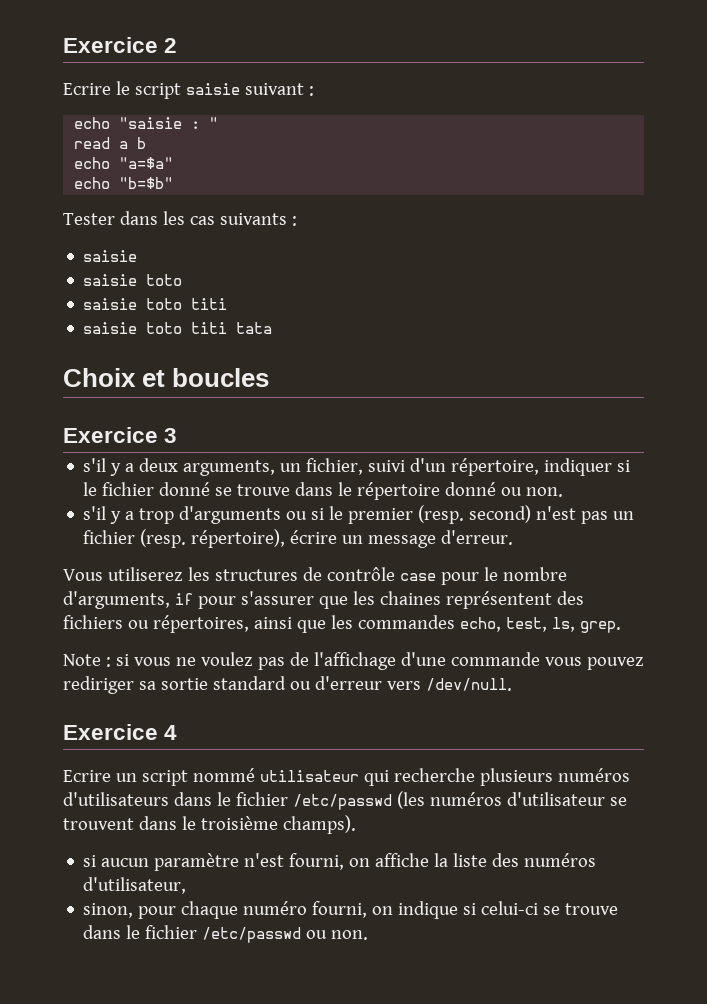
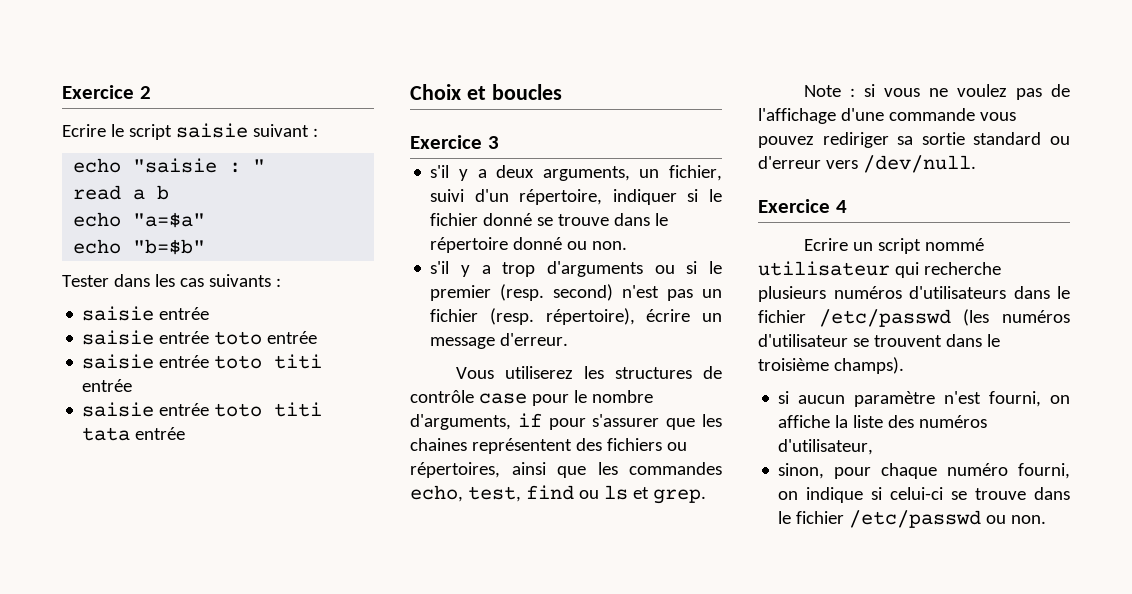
  Tester dans les cas suivants :
- saisie
- saisie toto
- saisie toto titi
- saisie toto titi tata
+ saisie entrée
+ saisie entrée toto entrée
+ saisie entrée toto titi entrée
+ saisie entrée toto titi tata entrée
- Vous utiliserez les structures de contrôle case pour le nombre d'arguments, if pour s'assurer que les chaines représentent des fichiers ou répertoires, ainsi que les commandes echo, test, ls, grep.
+ Vous utiliserez les structures de contrôle case pour le nombre d'arguments, if pour s'assurer que les chaines représentent des fichiers ou répertoires, ainsi que les commandes echo, test, find ou ls et grep.

